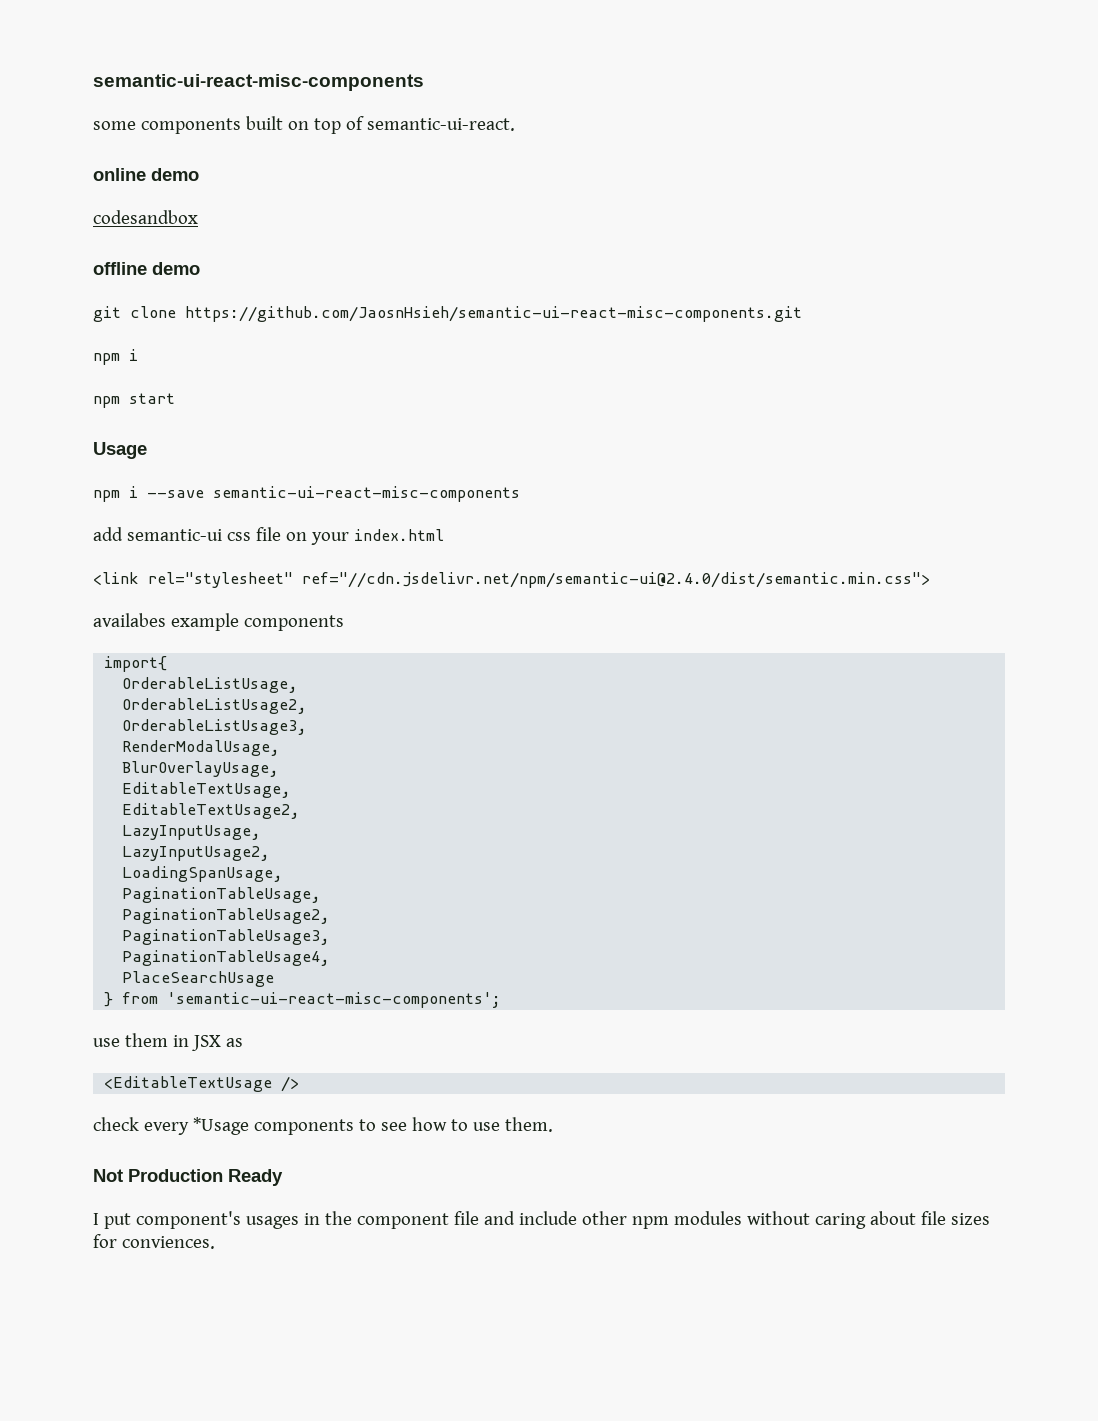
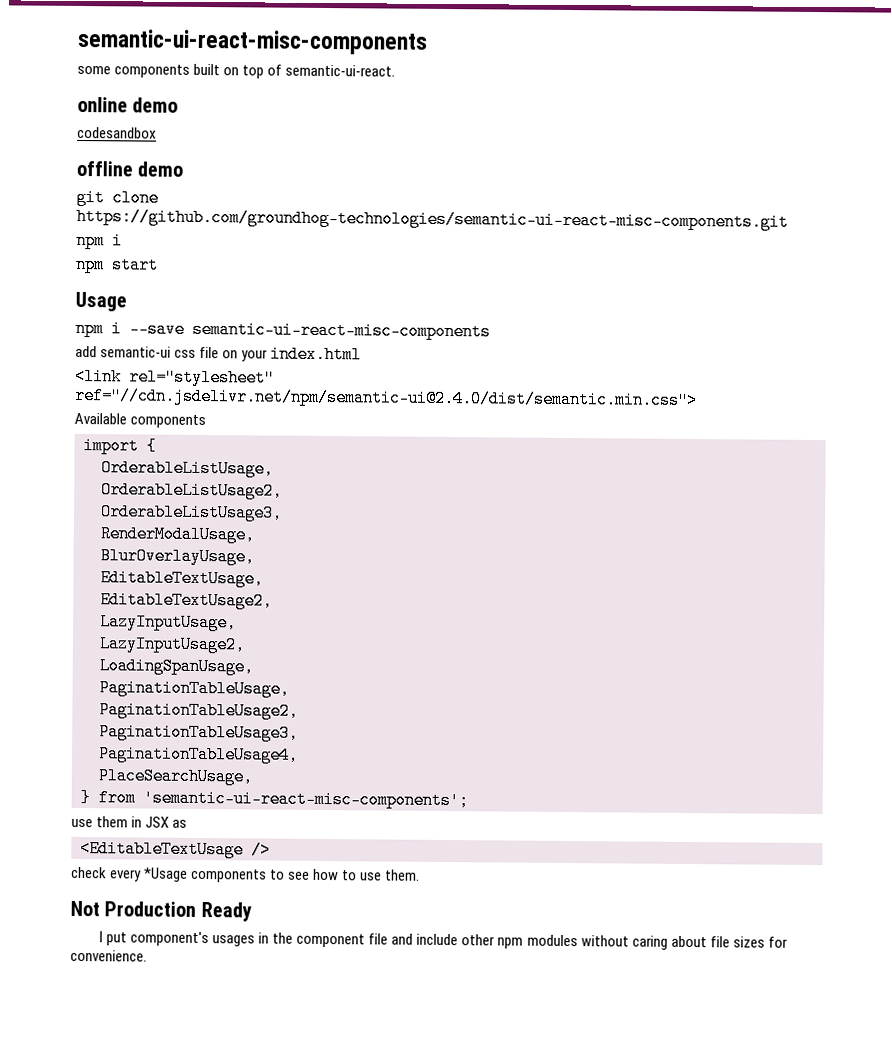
- git clone https://github.com/JaosnHsieh/semantic-ui-react-misc-components.git
+ git clone https://github.com/groundhog-technologies/semantic-ui-react-misc-components.git
- availabes example components
+ Available components
- import{
+ import {
- PlaceSearchUsage
+ PlaceSearchUsage,
- I put component's usages in the component file and include other npm modules without caring about file sizes for conviences.
+ I put component's usages in the component file and include other npm modules without caring about file sizes for convenience.

